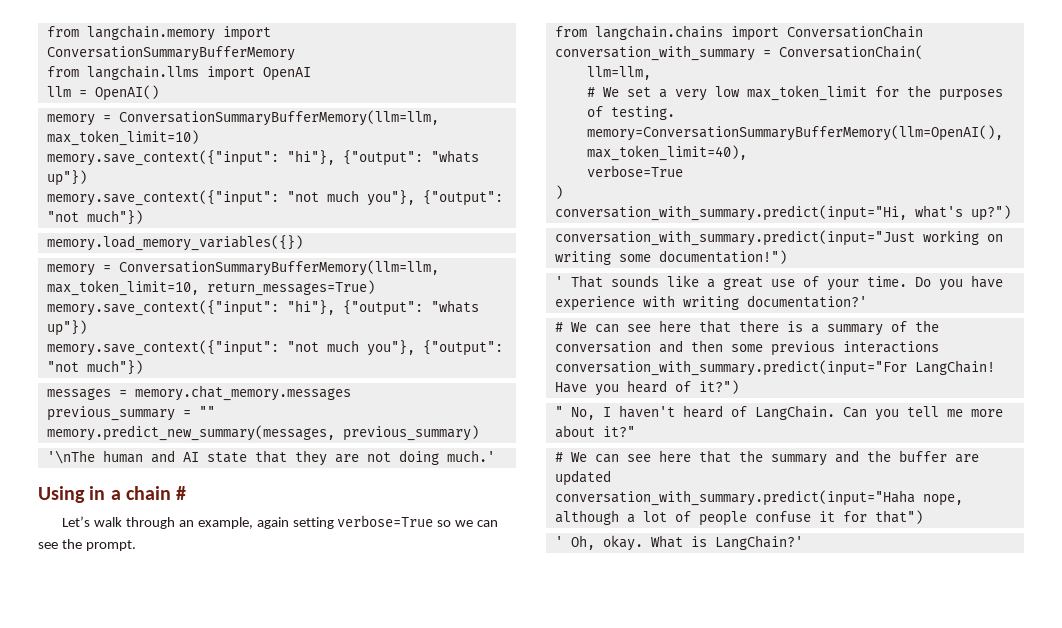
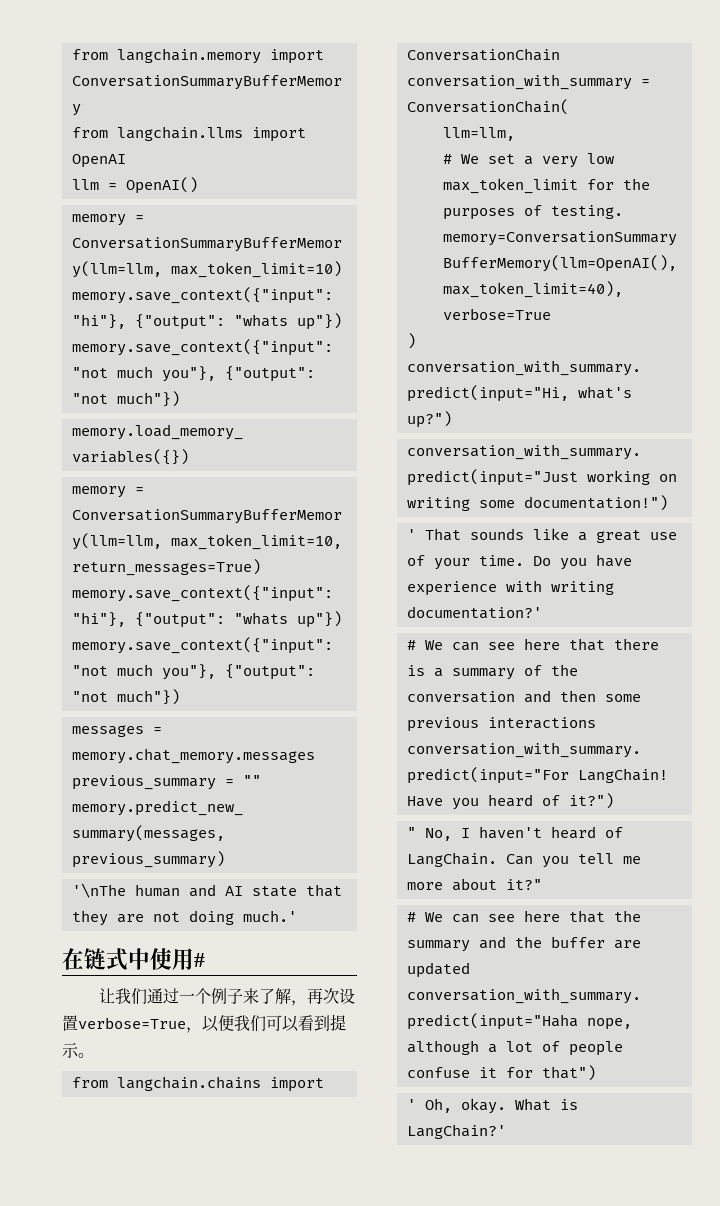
- Using in a chain #
- Let’s walk through an example, again setting verbose=True so we can see the prompt.
+ 在链式中使用#
+ 让我们通过一个例子来了解，再次设置verbose=True，以便我们可以看到提示。

